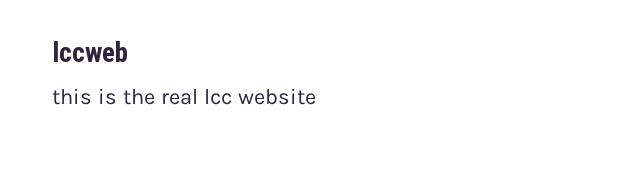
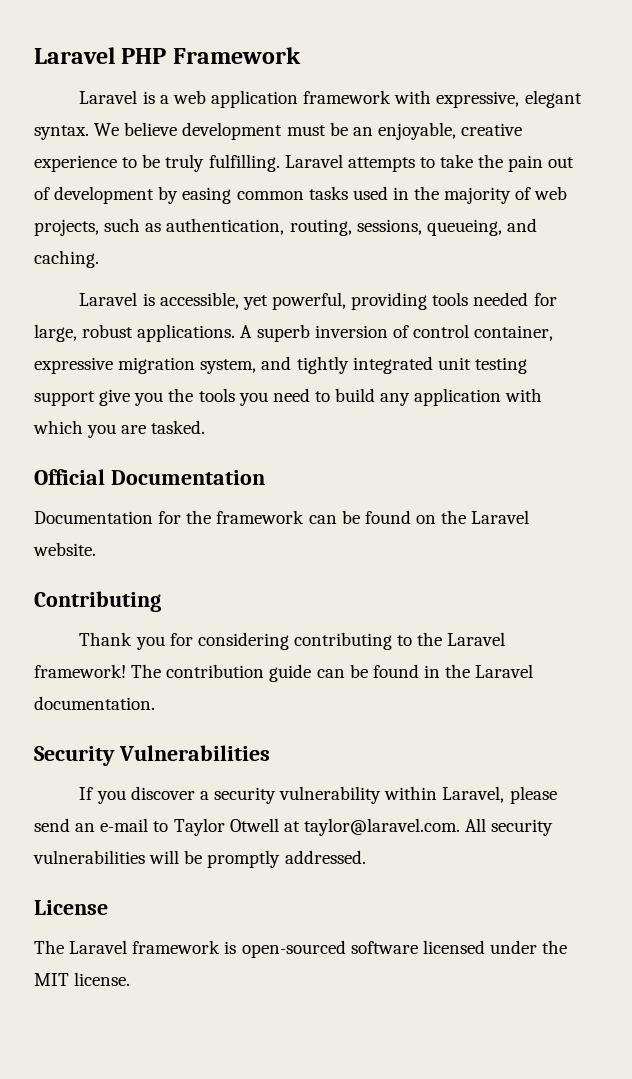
- lccweb
- this is the real lcc website
+ Laravel PHP Framework
+ Laravel is a web application framework with expressive, elegant syntax. We believe development must be an enjoyable, creative experience to be truly fulfilling. Laravel attempts to take the pain out of development by easing common tasks used in the majority of web projects, such as authentication, routing, sessions, queueing, and caching.
+ Laravel is accessible, yet powerful, providing tools needed for large, robust applications. A superb inversion of control container, expressive migration system, and tightly integrated unit testing support give you the tools you need to build any application with which you are tasked.
+ Official Documentation
+ Documentation for the framework can be found on the Laravel website.
+ Contributing
+ Thank you for considering contributing to the Laravel framework! The contribution guide can be found in the Laravel documentation.
+ Security Vulnerabilities
+ If you discover a security vulnerability within Laravel, please send an e-mail to Taylor Otwell at taylor@laravel.com. All security vulnerabilities will be promptly addressed.
+ License
+ The Laravel framework is open-sourced software licensed under the MIT license.

